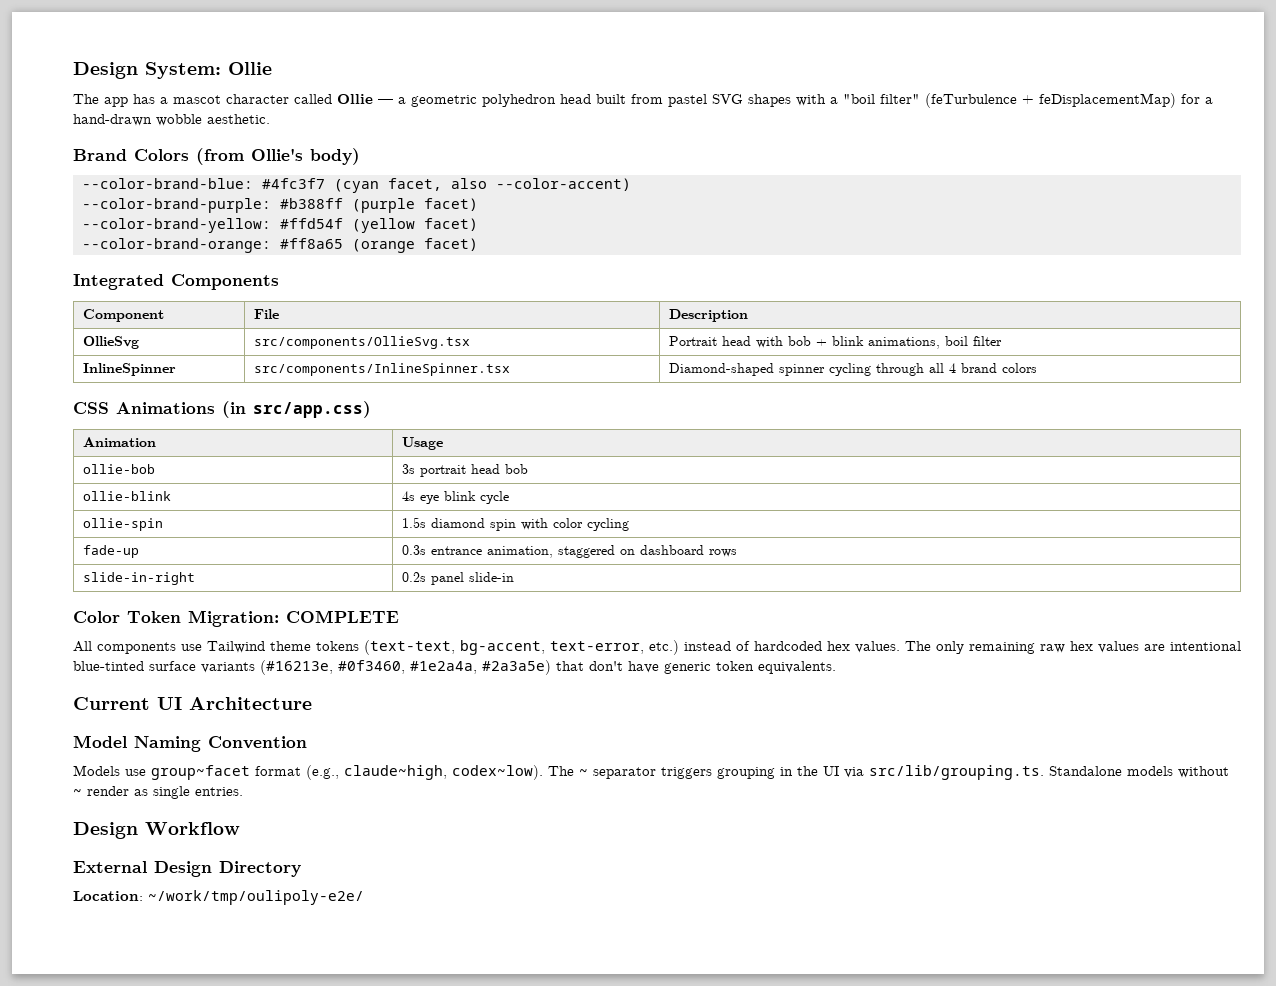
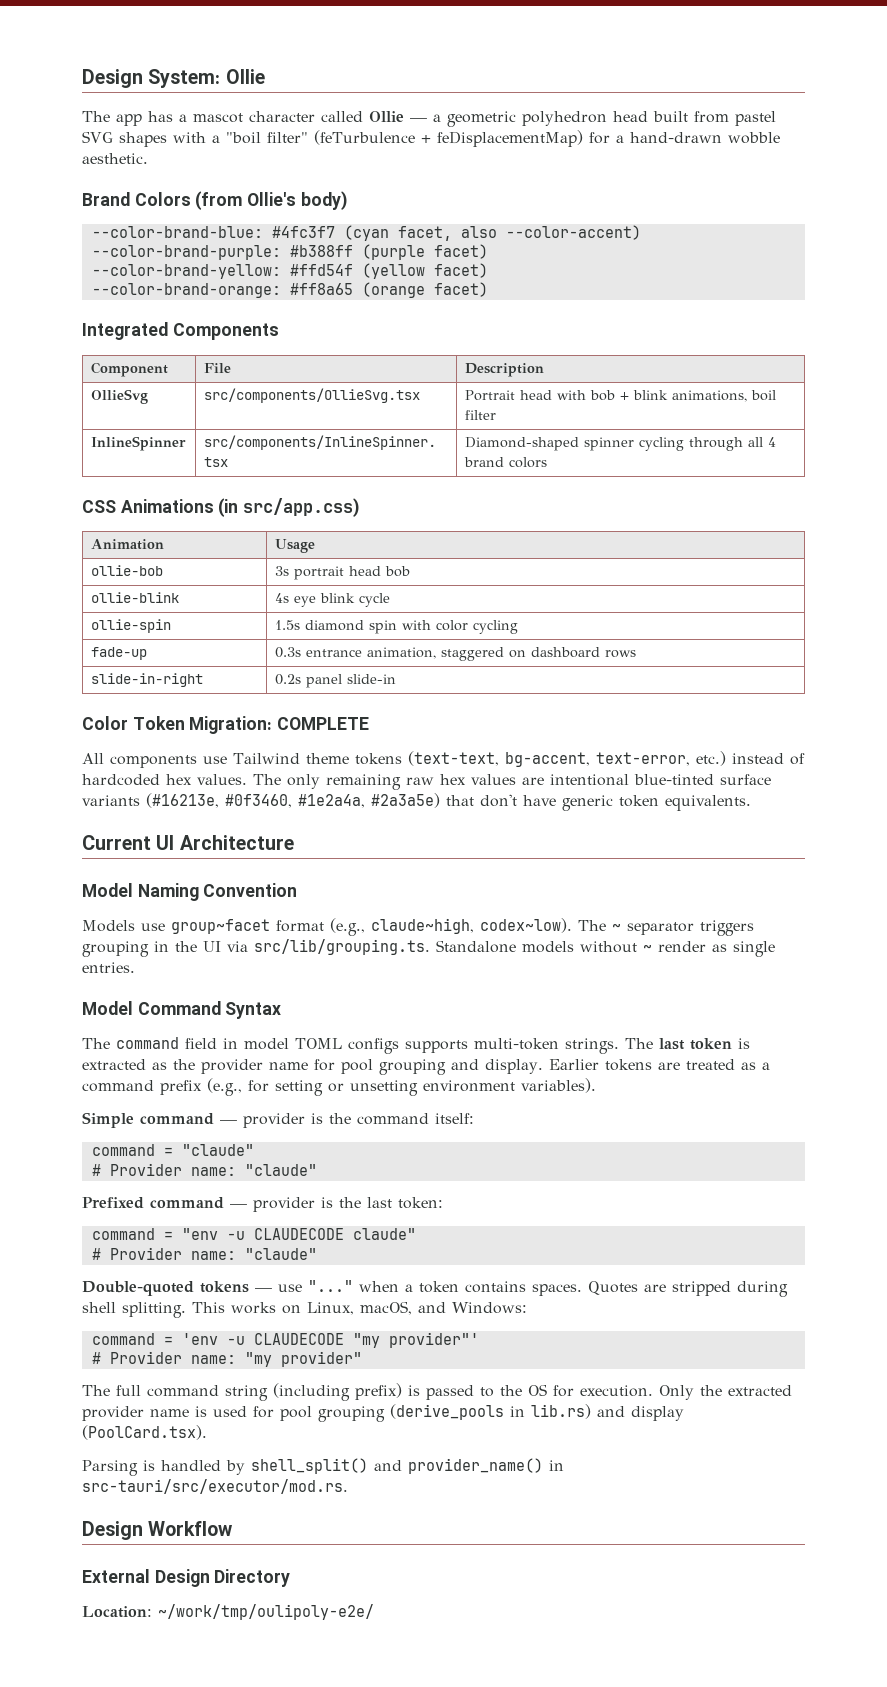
+ Model Command Syntax
+ The command field in model TOML configs supports multi-token strings. The last token is extracted as the provider name for pool grouping and display. Earlier tokens are treated as a command prefix (e.g., for setting or unsetting environment variables).
+ Simple command — provider is the command itself:
+ command = "claude"
+ # Provider name: "claude"
+ Prefixed command — provider is the last token:
+ command = "env -u CLAUDECODE claude"
+ # Provider name: "claude"
+ Double-quoted tokens — use "..." when a token contains spaces. Quotes are stripped during shell splitting. This works on Linux, macOS, and Windows:
+ command = 'env -u CLAUDECODE "my provider"'
+ # Provider name: "my provider"
+ The full command string (including prefix) is passed to the OS for execution. Only the extracted provider name is used for pool grouping (derive_pools in lib.rs) and display (PoolCard.tsx).
+ Parsing is handled by shell_split() and provider_name() in src-tauri/src/executor/mod.rs.

